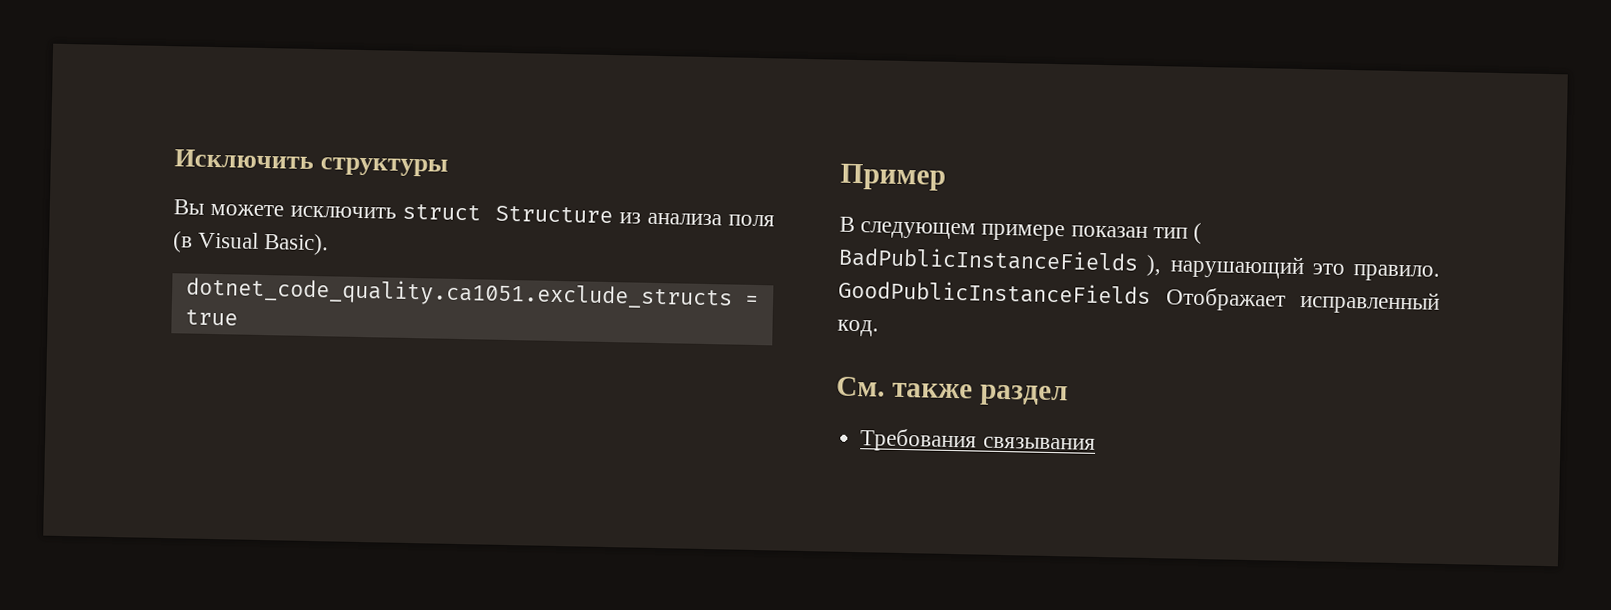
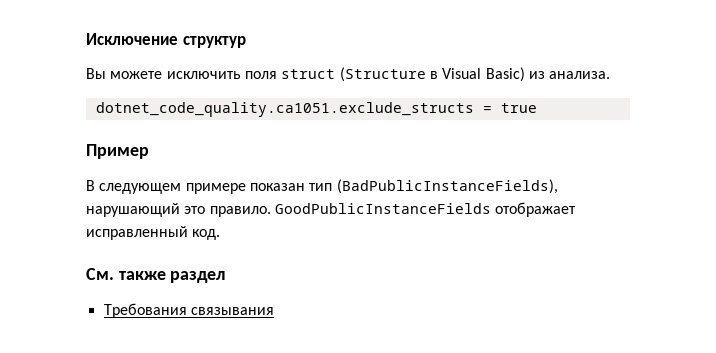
- Исключить структуры
+ Исключение структур
- Вы можете исключить struct Structure из анализа поля (в Visual Basic).
+ Вы можете исключить поля struct (Structure в Visual Basic) из анализа.
- В следующем примере показан тип ( BadPublicInstanceFields ), нарушающий это правило.
+ В следующем примере показан тип (BadPublicInstanceFields), нарушающий это правило.
- GoodPublicInstanceFields Отображает исправленный код.
+ GoodPublicInstanceFields отображает исправленный код.

